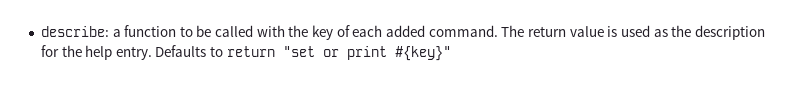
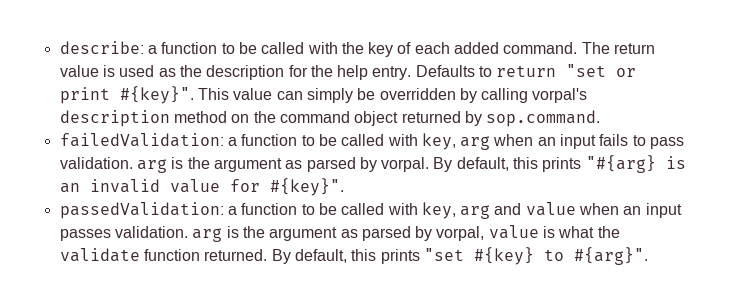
- Defaults to return "set or print #{key}"
+ Defaults to return "set or print #{key}". This value can simply be overridden by calling vorpal's description method on the command object returned by sop.command.
+ failedValidation: a function to be called with key, arg when an input fails to pass validation. arg is the argument as parsed by vorpal. By default, this prints "#{arg} is an invalid value for #{key}".
+ passedValidation: a function to be called with key, arg and value when an input passes validation. arg is the argument as parsed by vorpal, value is what the validate function returned. By default, this prints "set #{key} to #{arg}".

